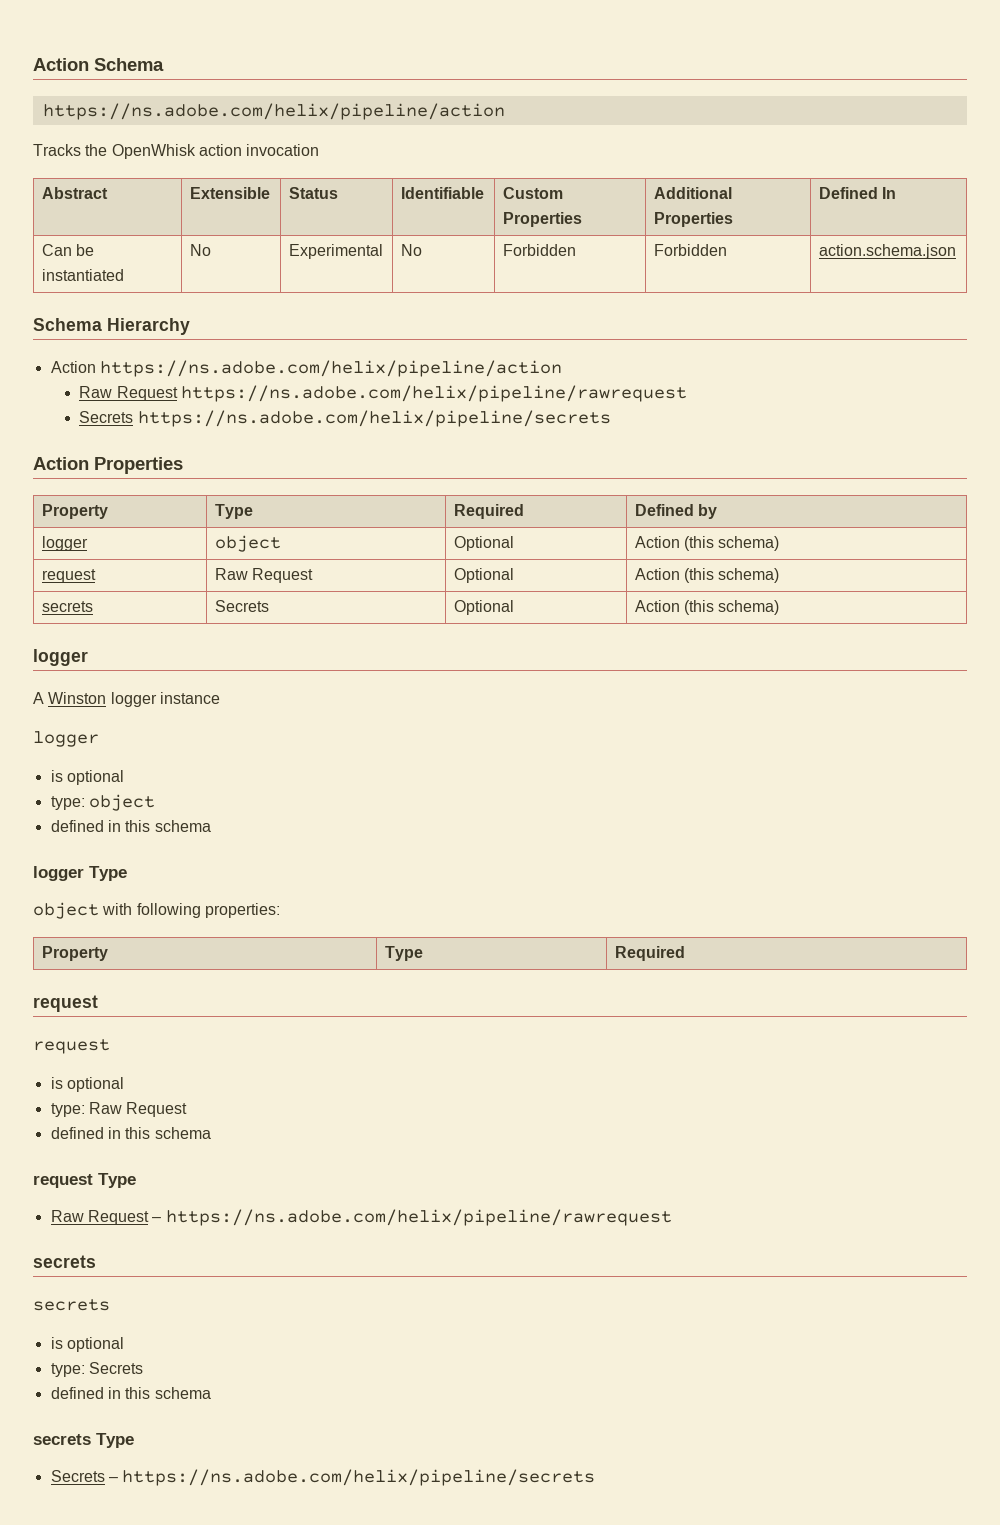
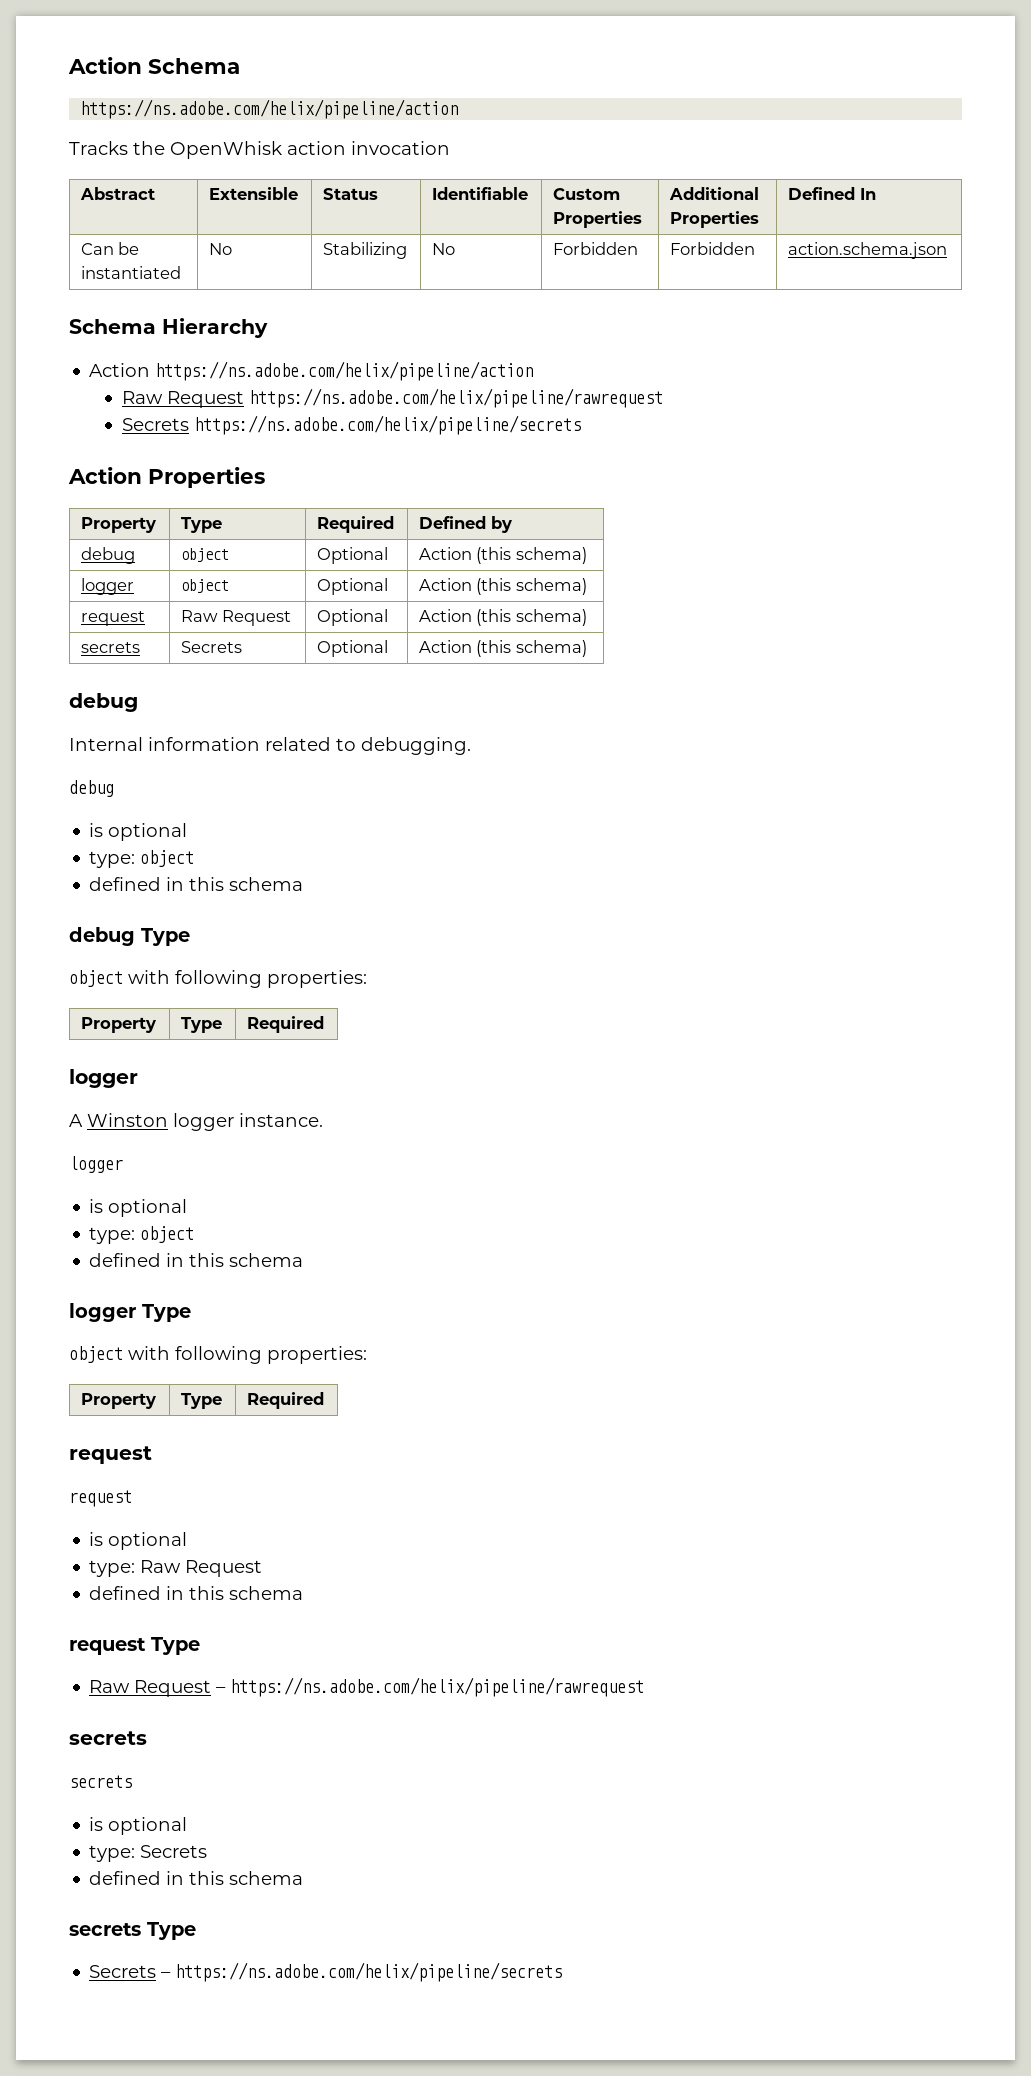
- Can be instantiated | No | Experimental | No | Forbidden | Forbidden | action.schema.json
+ Can be instantiated | No | Stabilizing | No | Forbidden | Forbidden | action.schema.json
+ debug | object | Optional | Action (this schema)
  secrets | Secrets | Optional | Action (this schema)
+ debug
+ Internal information related to debugging.
+ debug
+ is optional
+ type: object
+ defined in this schema
+ debug Type
+ object with following properties:
+ Property | Type | Required
- A Winston logger instance
+ A Winston logger instance.

